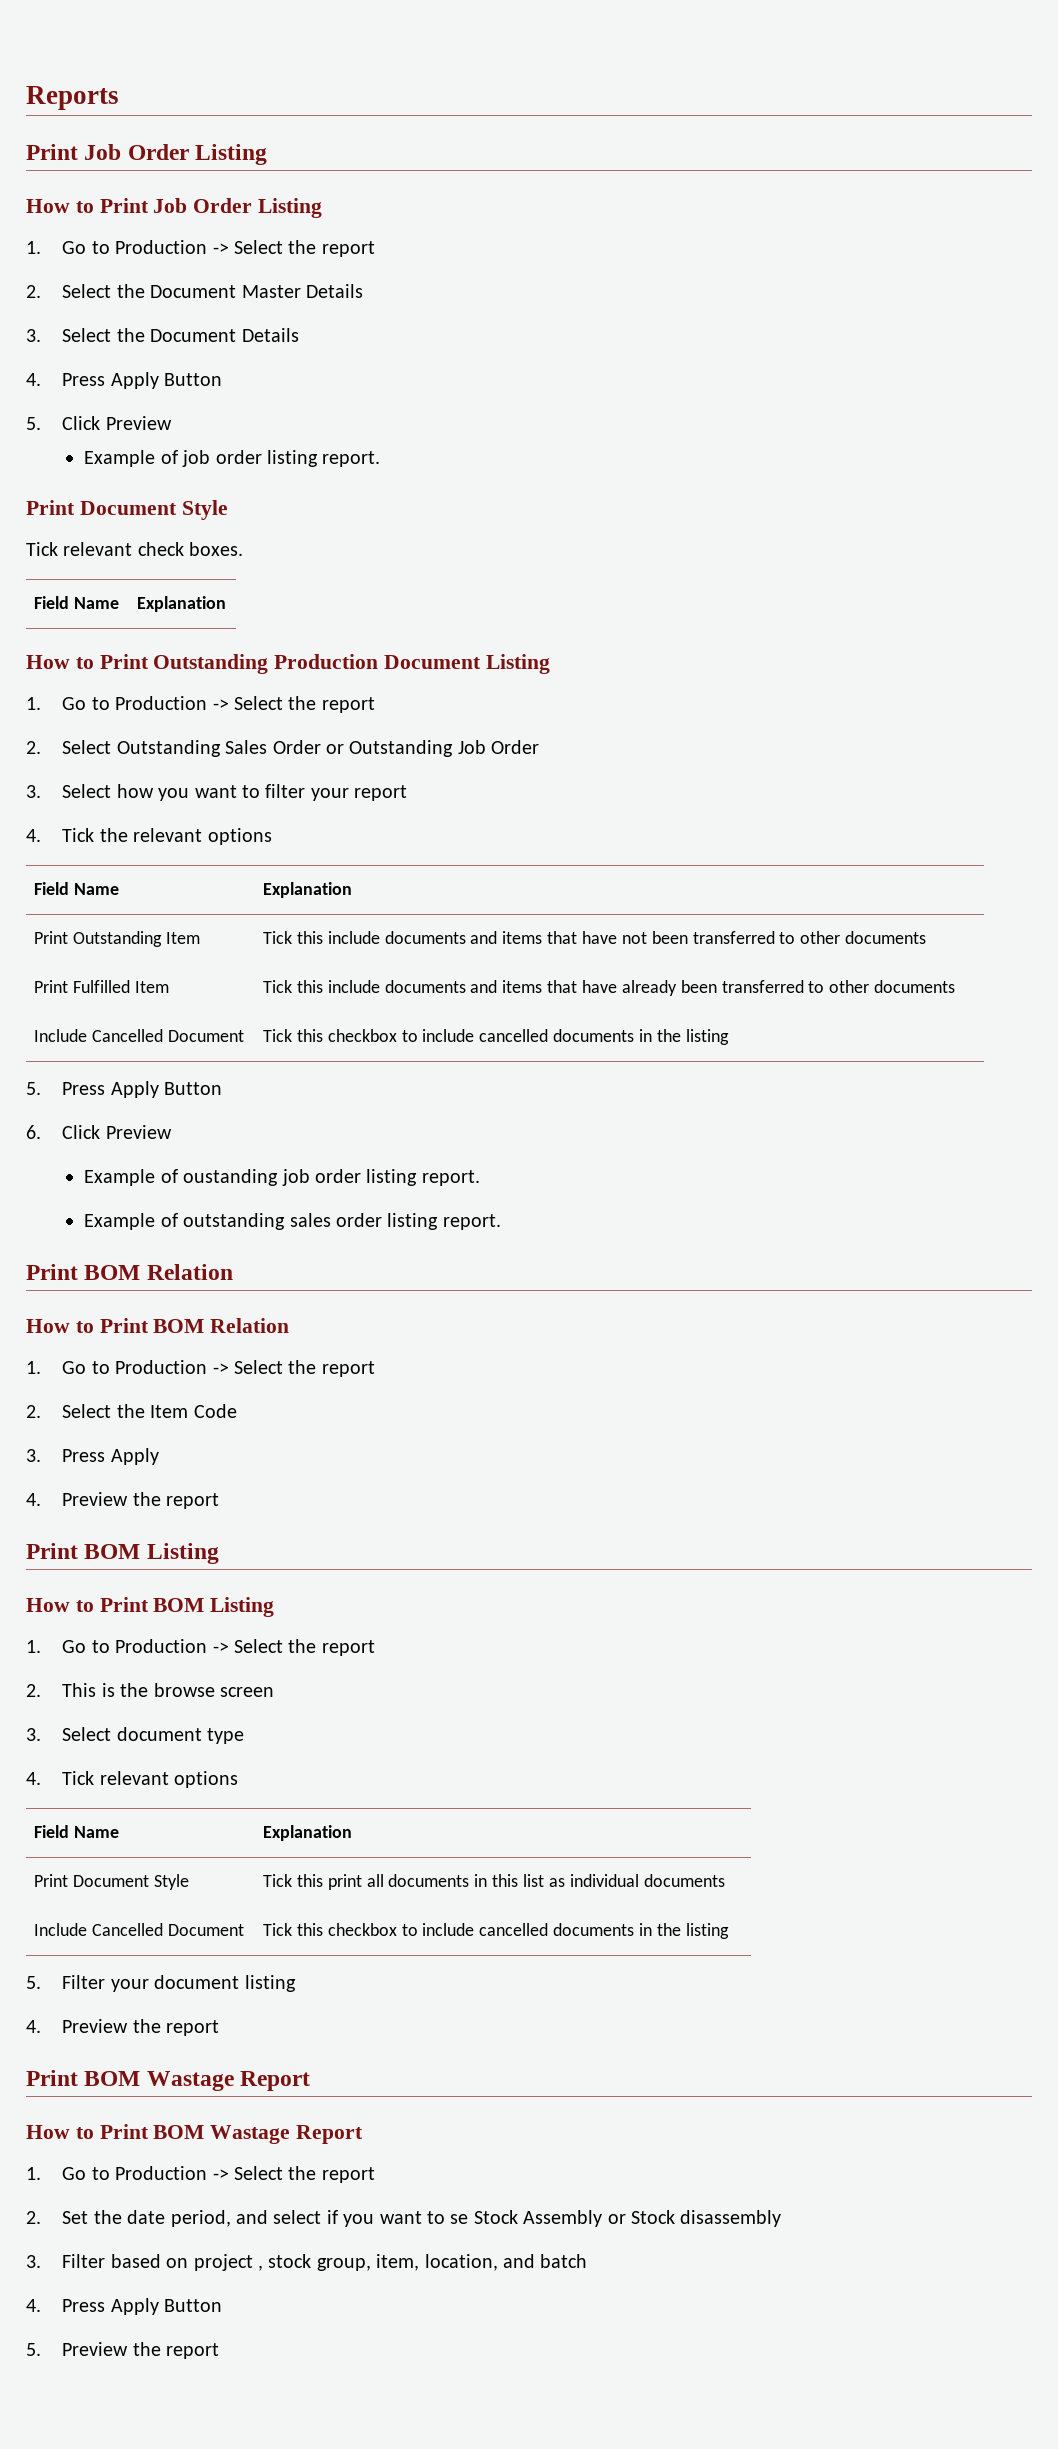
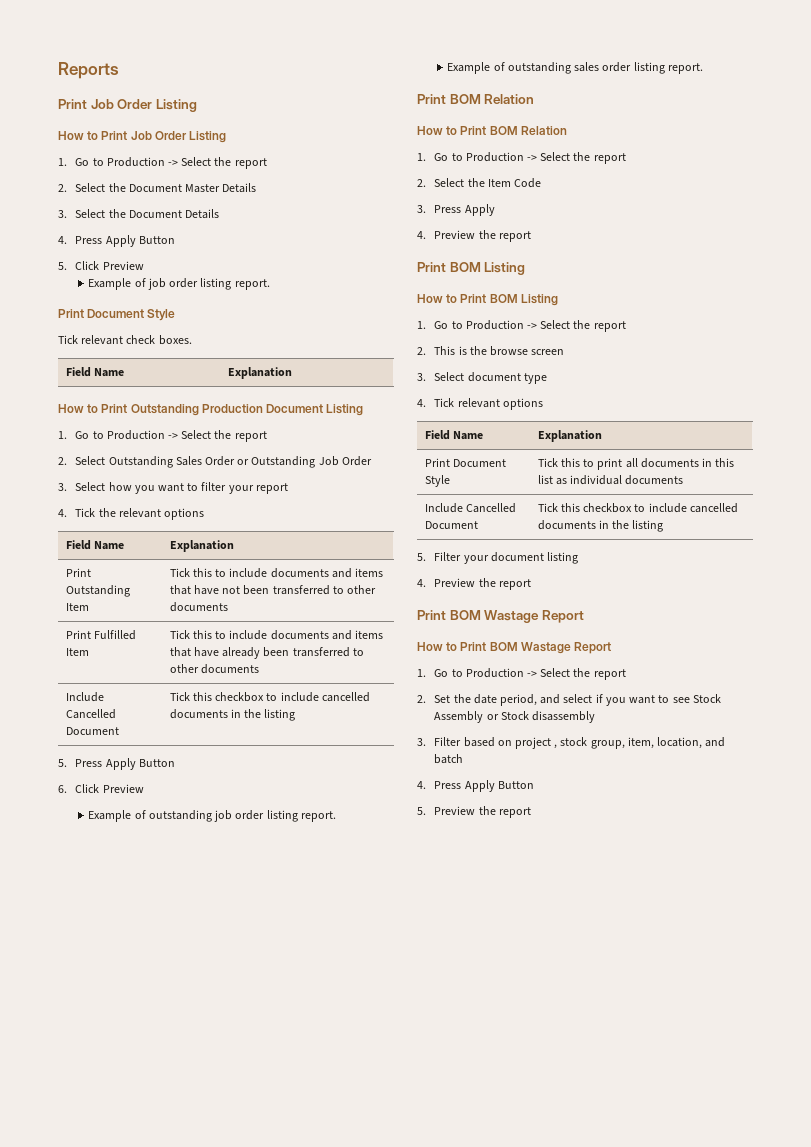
- Print Outstanding Item | Tick this include documents and items that have not been transferred to other documents
+ Print Outstanding Item | Tick this to include documents and items that have not been transferred to other documents
- Print Fulfilled Item | Tick this include documents and items that have already been transferred to other documents
+ Print Fulfilled Item | Tick this to include documents and items that have already been transferred to other documents
- Example of oustanding job order listing report.
+ Example of outstanding job order listing report.
- Print Document Style | Tick this print all documents in this list as individual documents
+ Print Document Style | Tick this to print all documents in this list as individual documents
- 2. Set the date period, and select if you want to se Stock Assembly or Stock disassembly
+ 2. Set the date period, and select if you want to see Stock Assembly or Stock disassembly

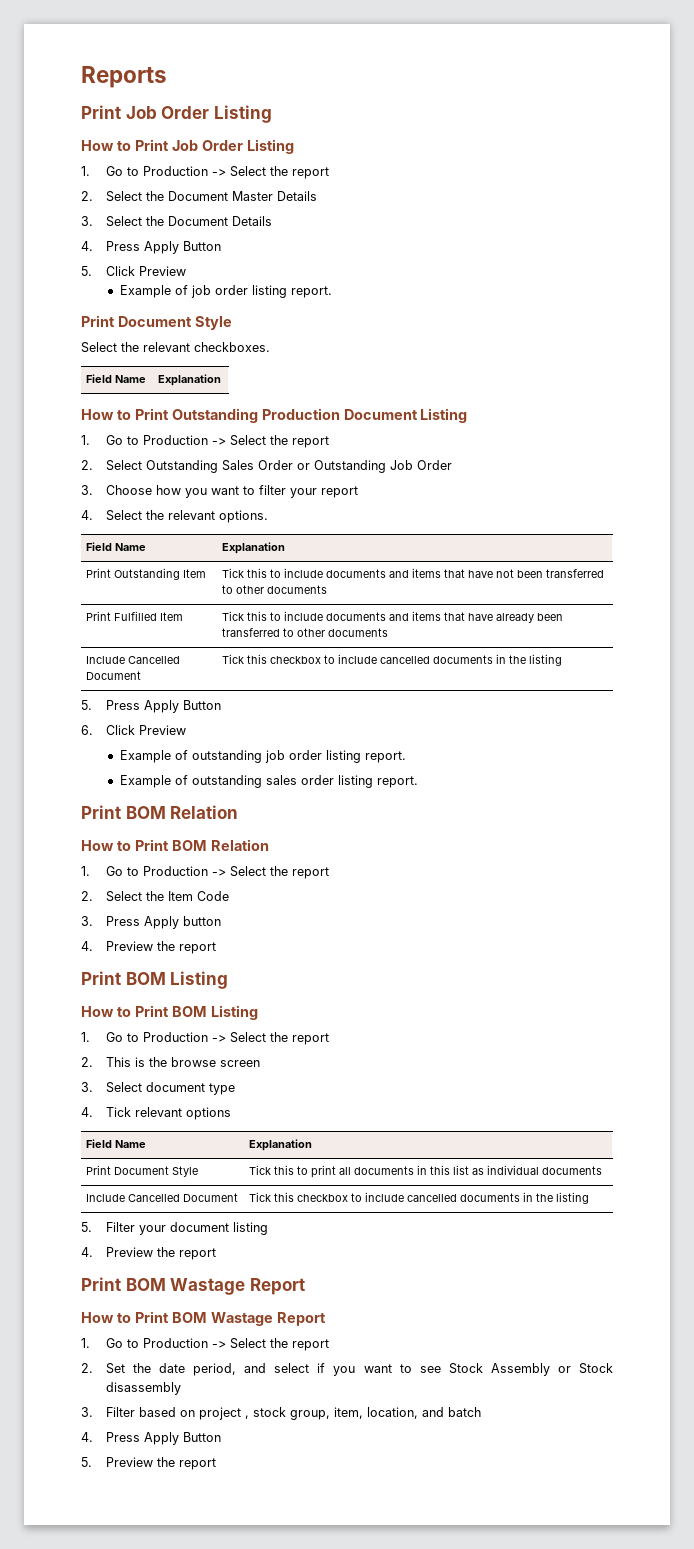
- Tick relevant check boxes.
+ Select the relevant checkboxes.
- 3. Select how you want to filter your report
+ 3. Choose how you want to filter your report
- 4. Tick the relevant options
+ 4. Select the relevant options.
- 3. Press Apply
+ 3. Press Apply button

